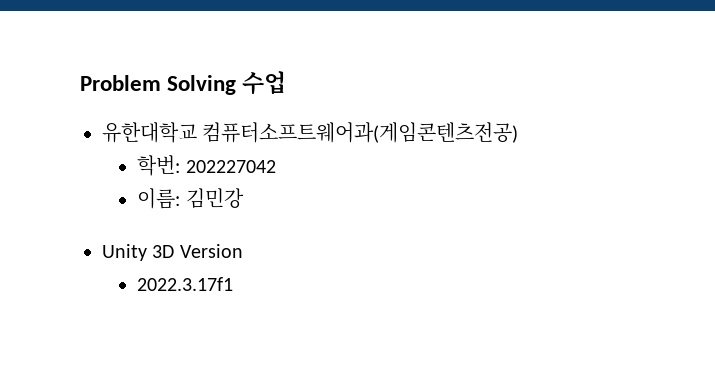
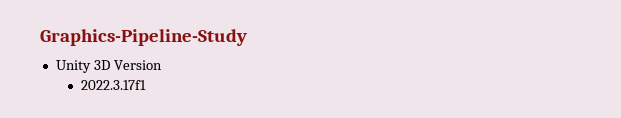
- Problem Solving 수업
- 유한대학교 컴퓨터소프트웨어과(게임콘텐츠전공)
- 학번: 202227042
- 이름: 김민강
+ Graphics-Pipeline-Study

